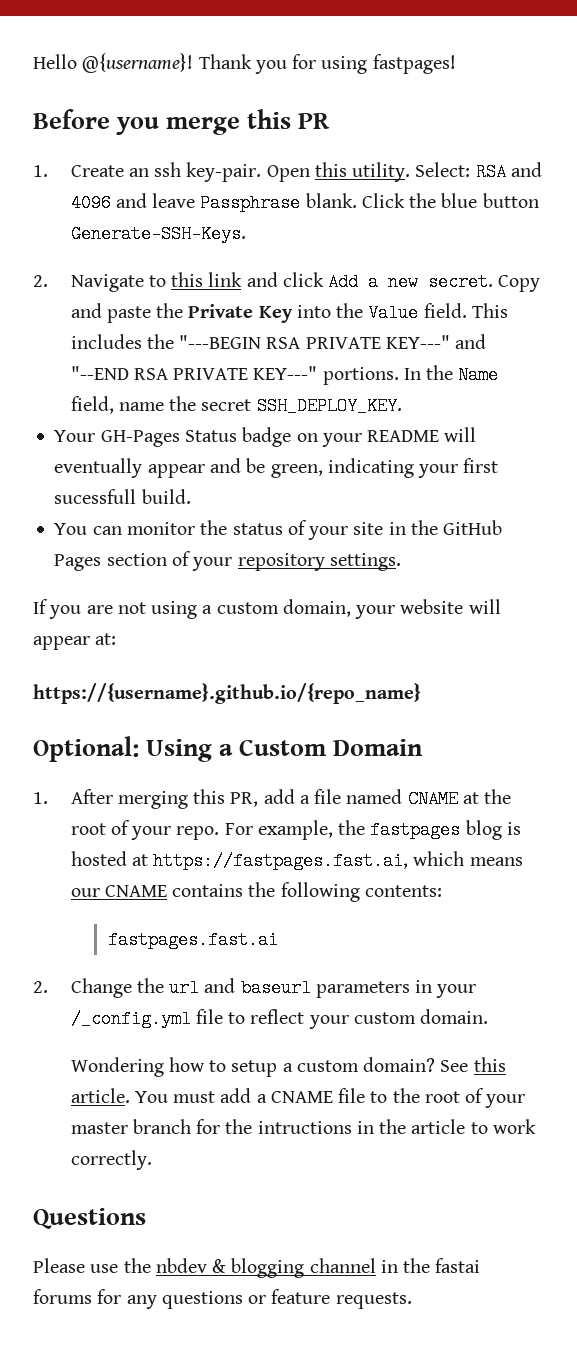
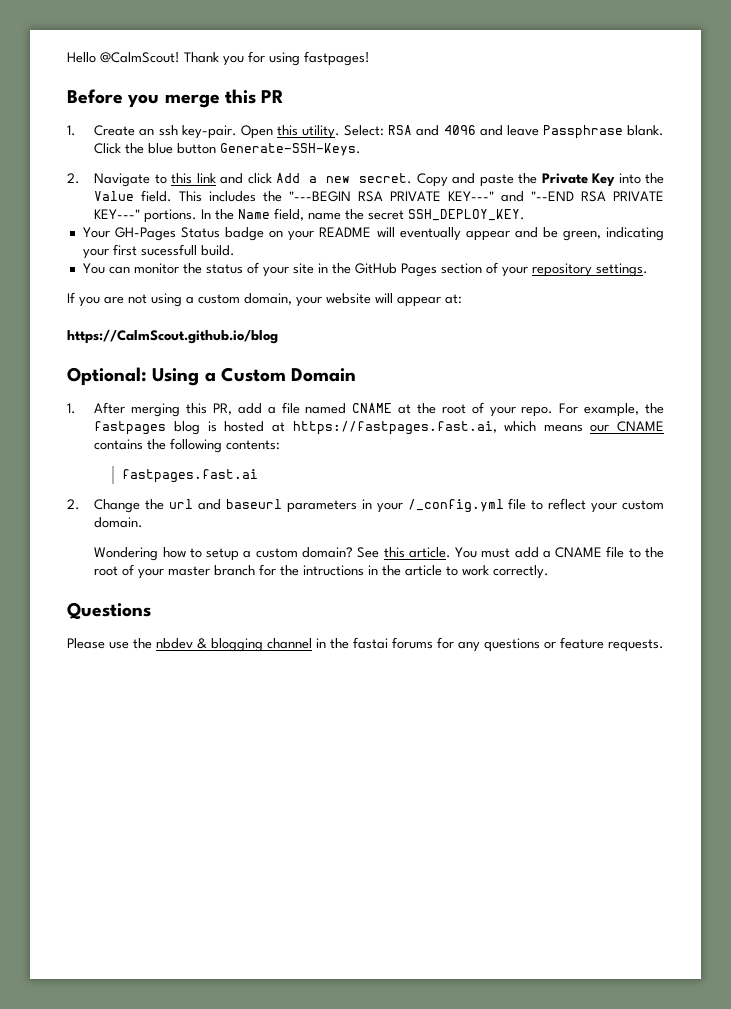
- Hello @{username}!
+ Hello @CalmScout!
- https://{username}.github.io/{repo_name}
+ https://CalmScout.github.io/blog

